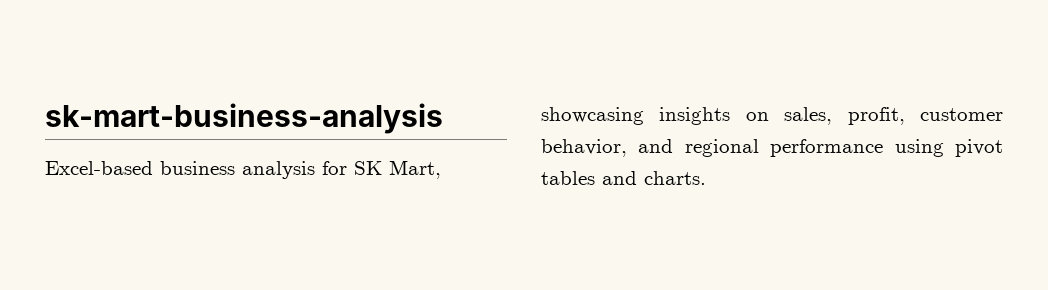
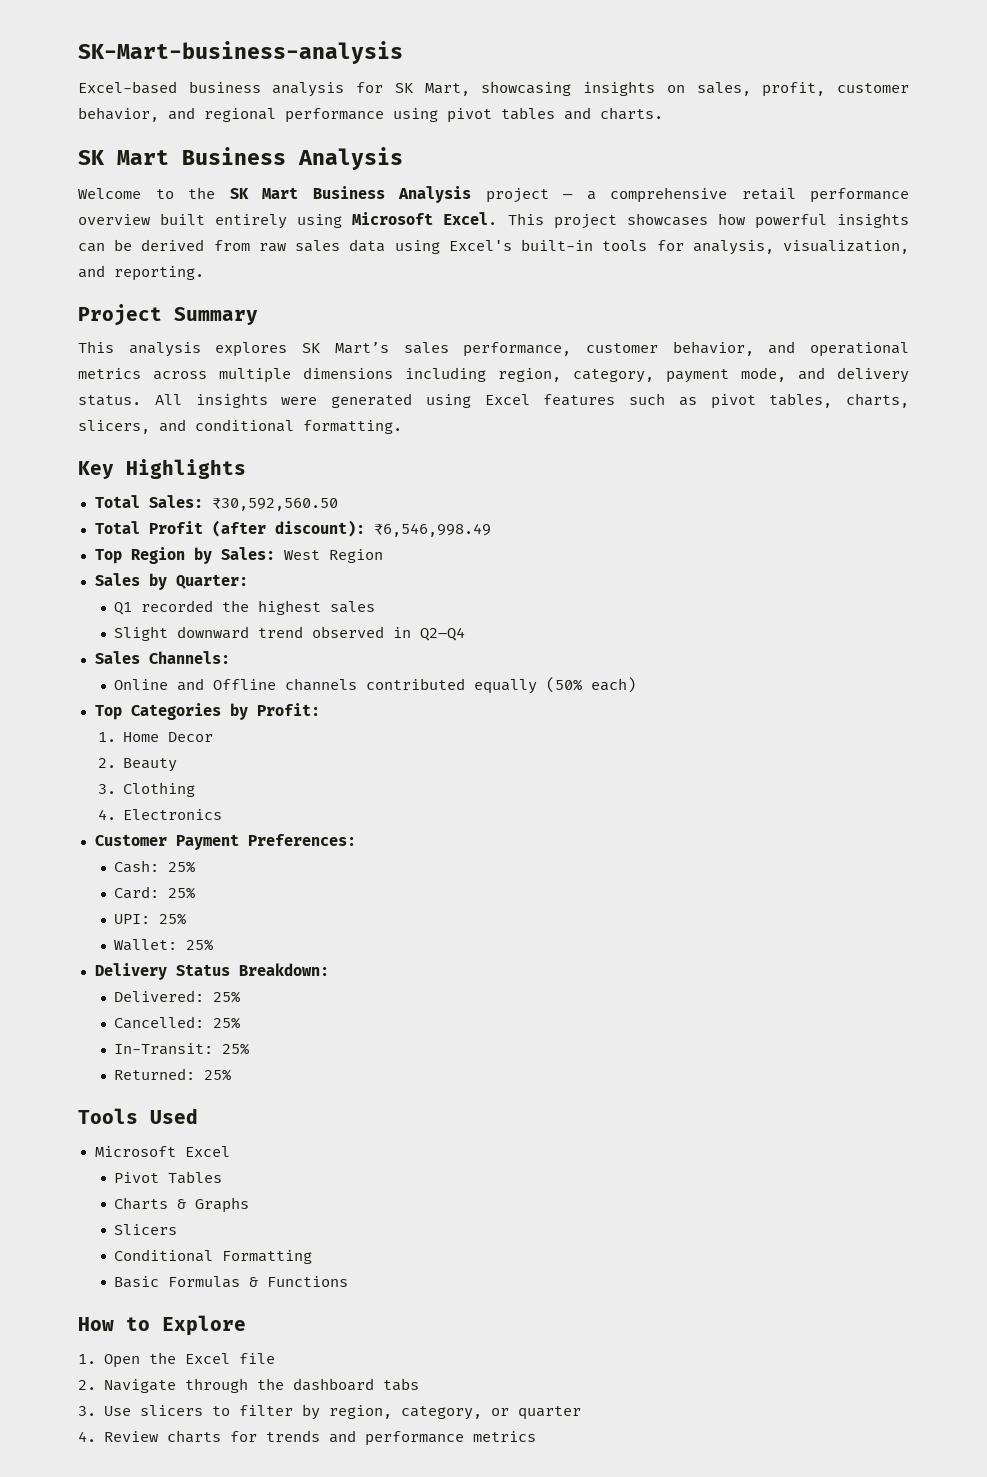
- sk-mart-business-analysis
+ SK-Mart-business-analysis
  Excel-based business analysis for SK Mart, showcasing insights on sales, profit, customer behavior, and regional performance using pivot tables and charts.
+ SK Mart Business Analysis
+ Welcome to the SK Mart Business Analysis project — a comprehensive retail performance overview built entirely using Microsoft Excel. This project showcases how powerful insights can be derived from raw sales data using Excel's built-in tools for analysis, visualization, and reporting.
+ Project Summary
+ This analysis explores SK Mart’s sales performance, customer behavior, and operational metrics across multiple dimensions including region, category, payment mode, and delivery status. All insights were generated using Excel features such as pivot tables, charts, slicers, and conditional formatting.
+ Key Highlights
+ Total Sales: ₹30,592,560.50
+ Total Profit (after discount): ₹6,546,998.49
+ Top Region by Sales: West Region
+ Sales by Quarter:
+ Q1 recorded the highest sales
+ Slight downward trend observed in Q2–Q4
+ Sales Channels:
+ Online and Offline channels contributed equally (50% each)
+ Top Categories by Profit:
+ 1. Home Decor
+ 2. Beauty
+ 3. Clothing
+ 4. Electronics
+ Customer Payment Preferences:
+ Cash: 25%
+ Card: 25%
+ UPI: 25%
+ Wallet: 25%
+ Delivery Status Breakdown:
+ Delivered: 25%
+ Cancelled: 25%
+ In-Transit: 25%
+ Returned: 25%
+ Tools Used
+ Microsoft Excel
+ Pivot Tables
+ Charts & Graphs
+ Slicers
+ Conditional Formatting
+ Basic Formulas & Functions
+ How to Explore
+ 1. Open the Excel file
+ 2. Navigate through the dashboard tabs
+ 3. Use slicers to filter by region, category, or quarter
+ 4. Review charts for trends and performance metrics

